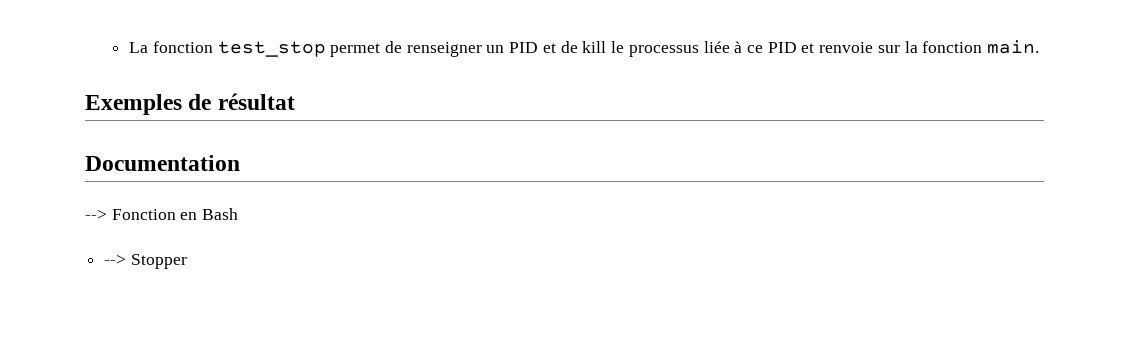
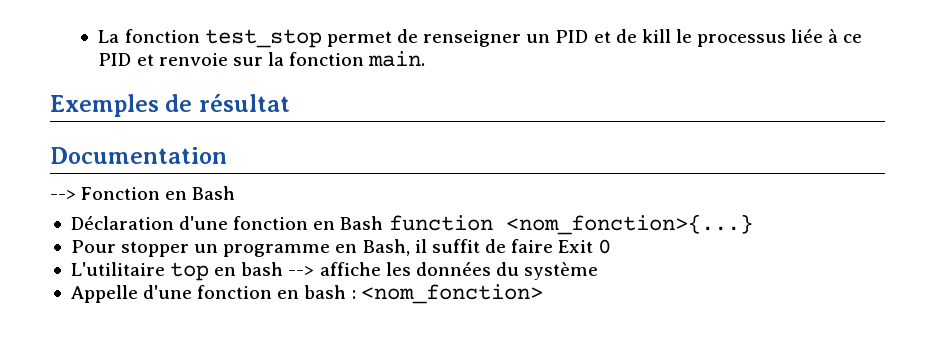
- --> Stopper
+ Déclaration d'une fonction en Bash function <nom_fonction>{...}
+ Pour stopper un programme en Bash, il suffit de faire Exit 0
+ L'utilitaire top en bash --> affiche les données du système
+ Appelle d'une fonction en bash : <nom_fonction>

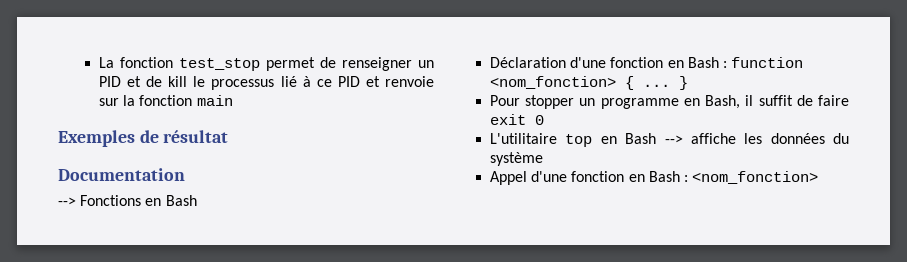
- La fonction test_stop permet de renseigner un PID et de kill le processus liée à ce PID et renvoie sur la fonction main.
+ La fonction test_stop permet de renseigner un PID et de kill le processus lié à ce PID et renvoie sur la fonction main
- --> Fonction en Bash
+ --> Fonctions en Bash
- Déclaration d'une fonction en Bash function <nom_fonction>{...}
+ Déclaration d'une fonction en Bash : function <nom_fonction> { ... }
- Pour stopper un programme en Bash, il suffit de faire Exit 0
+ Pour stopper un programme en Bash, il suffit de faire exit 0
- L'utilitaire top en bash --> affiche les données du système
+ L'utilitaire top en Bash --> affiche les données du système
- Appelle d'une fonction en bash : <nom_fonction>
+ Appel d'une fonction en Bash : <nom_fonction>

